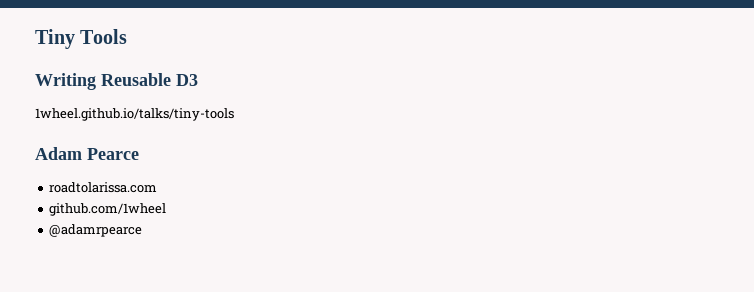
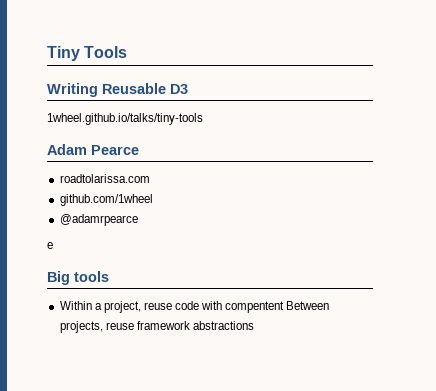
+ e
+ Big tools
+ Within a project, reuse code with compentent Between projects, reuse framework abstractions

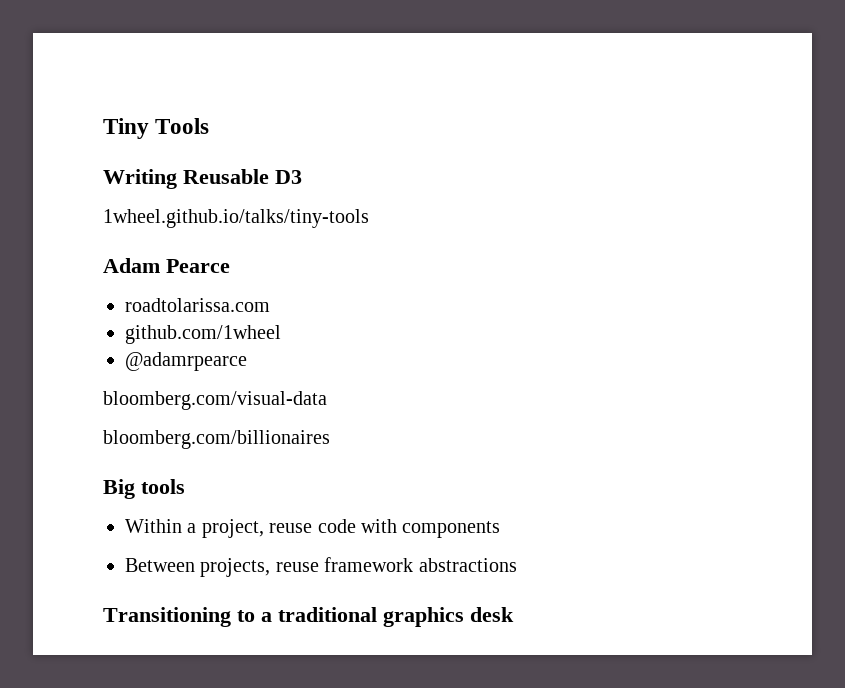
- e
+ bloomberg.com/visual-data
+ bloomberg.com/billionaires
- Within a project, reuse code with compentent Between projects, reuse framework abstractions
+ Within a project, reuse code with components
+ Between projects, reuse framework abstractions
+ Transitioning to a traditional graphics desk

